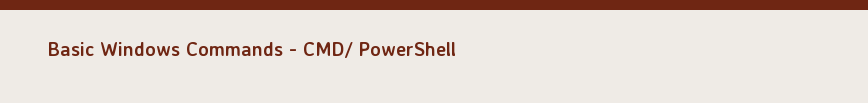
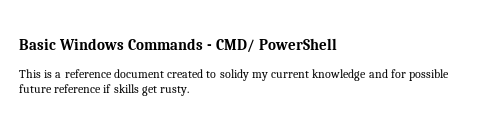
+ This is a reference document created to solidy my current knowledge and for possible future reference if skills get rusty.

